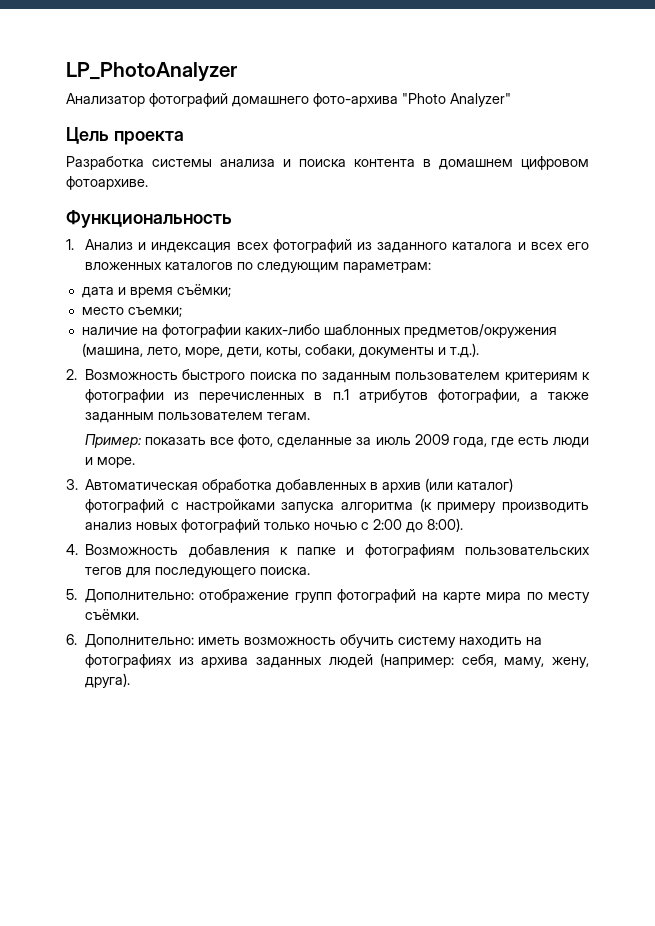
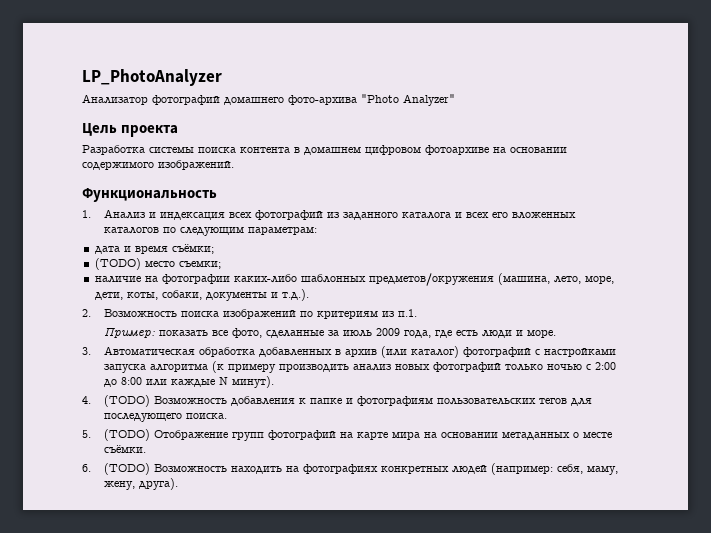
- Разработка системы анализа и поиска контента в домашнем цифровом фотоархиве.
+ Разработка системы поиска контента в домашнем цифровом фотоархиве на основании содержимого изображений.
- место съемки;
+ (TODO) место съемки;
- 2. Возможность быстрого поиска по заданным пользователем критериям к фотографии из перечисленных в п.1 атрибутов фотографии, а также заданным пользователем тегам.
+ 2. Возможность поиска изображений по критериям из п.1.
- 3. Автоматическая обработка добавленных в архив (или каталог) фотографий с настройками запуска алгоритма (к примеру производить анализ новых фотографий только ночью с 2:00 до 8:00).
+ 3. Автоматическая обработка добавленных в архив (или каталог) фотографий с настройками запуска алгоритма (к примеру производить анализ новых фотографий только ночью с 2:00 до 8:00 или каждые N минут).
- 4. Возможность добавления к папке и фотографиям пользовательских тегов для последующего поиска.
+ 4. (TODO) Возможность добавления к папке и фотографиям пользовательских тегов для последующего поиска.
- 5. Дополнительно: отображение групп фотографий на карте мира по месту съёмки.
- 6. Дополнительно: иметь возможность обучить систему находить на фотографиях из архива заданных людей (например: себя, маму, жену, друга).
+ 5. (TODO) Отображение групп фотографий на карте мира на основании метаданных о месте съёмки.
+ 6. (TODO) Возможность находить на фотографиях конкретных людей (например: себя, маму, жену, друга).

